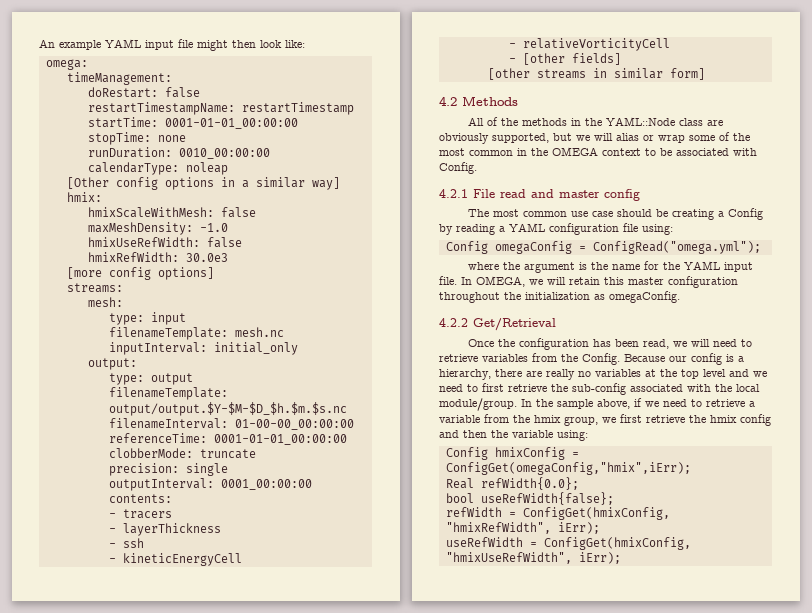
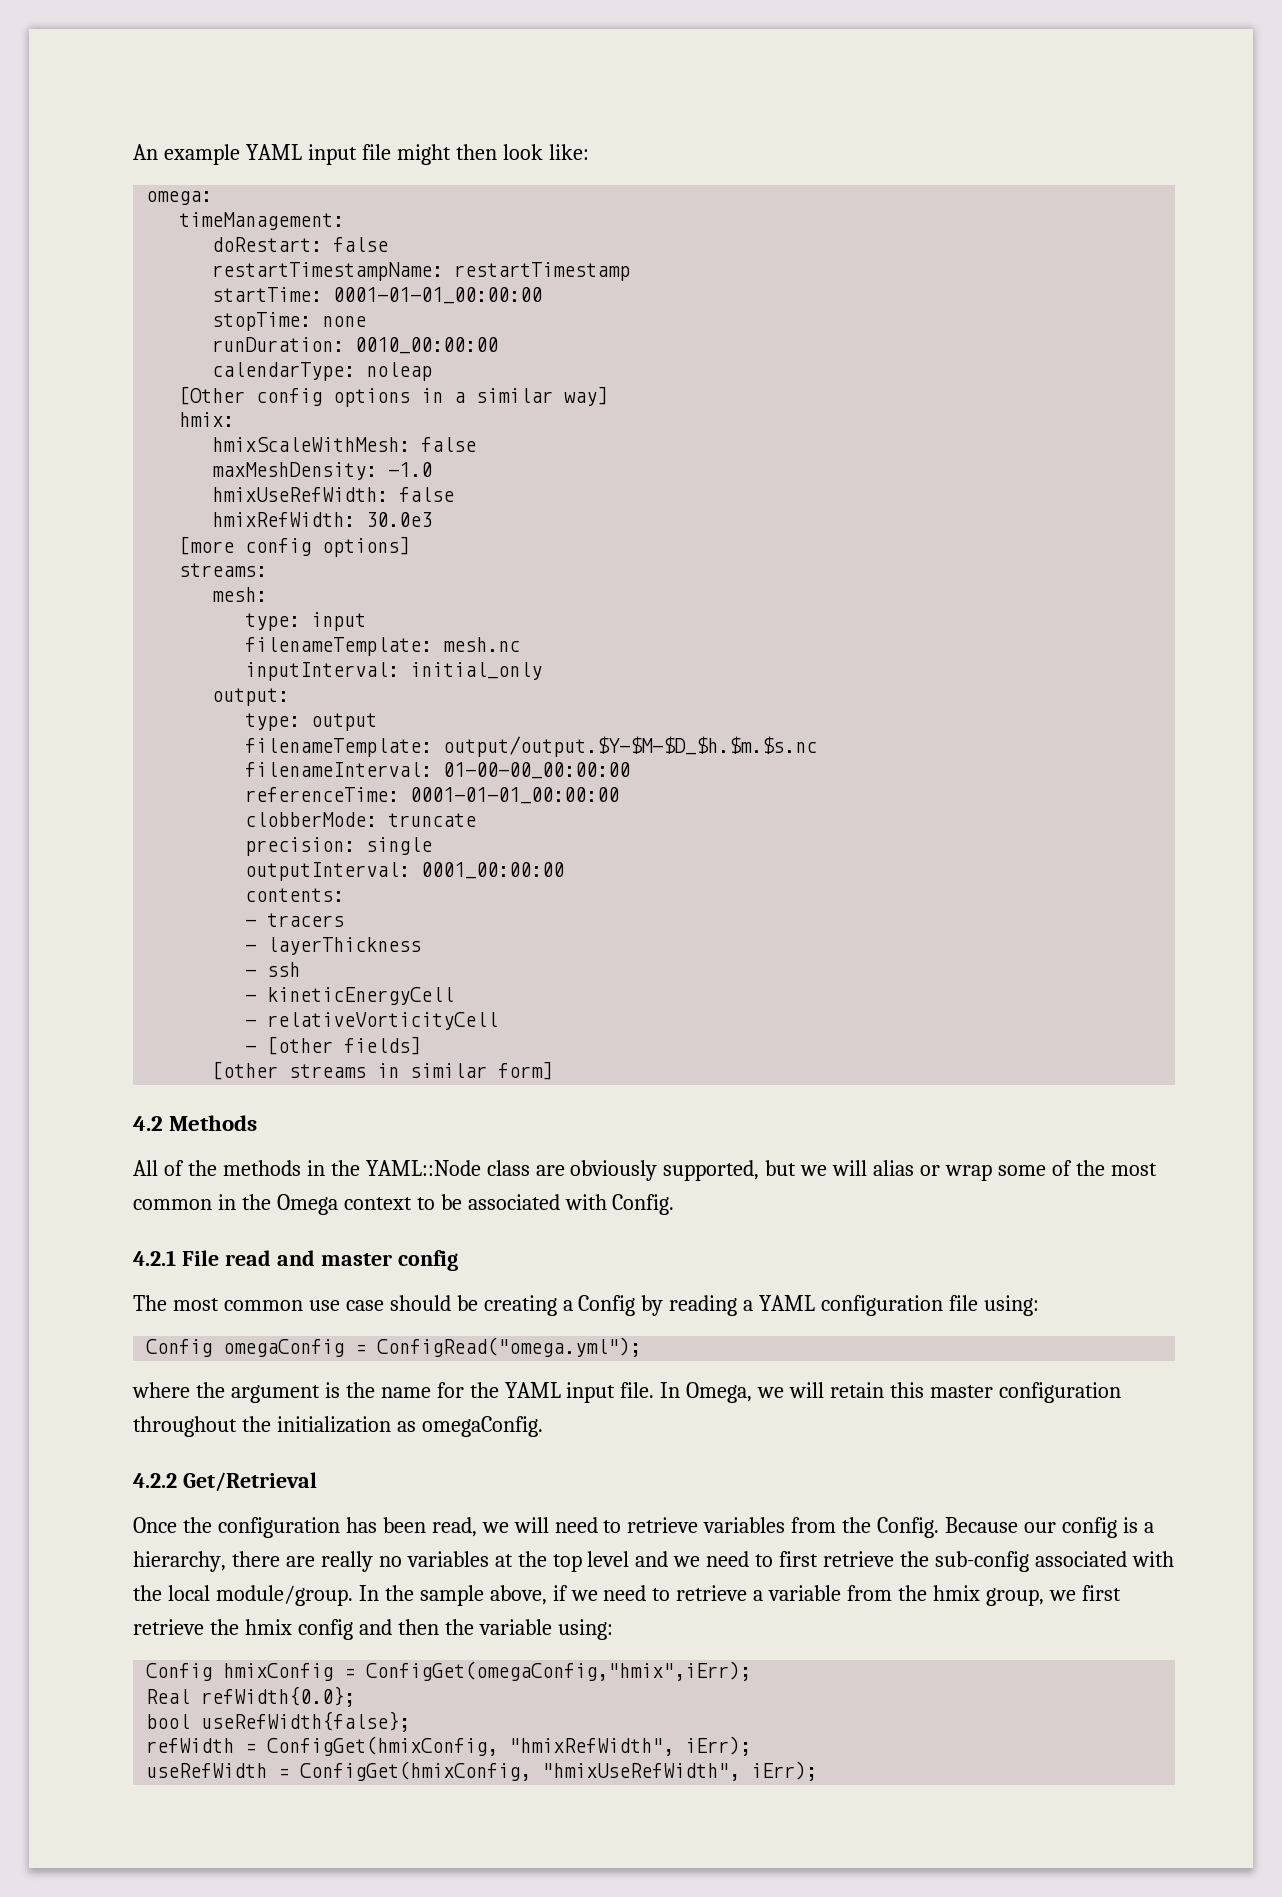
- All of the methods in the YAML::Node class are obviously supported, but we will alias or wrap some of the most common in the OMEGA context to be associated with Config.
+ All of the methods in the YAML::Node class are obviously supported, but we will alias or wrap some of the most common in the Omega context to be associated with Config.
- In OMEGA, we will retain this master configuration throughout the initialization as omegaConfig.
+ In Omega, we will retain this master configuration throughout the initialization as omegaConfig.

